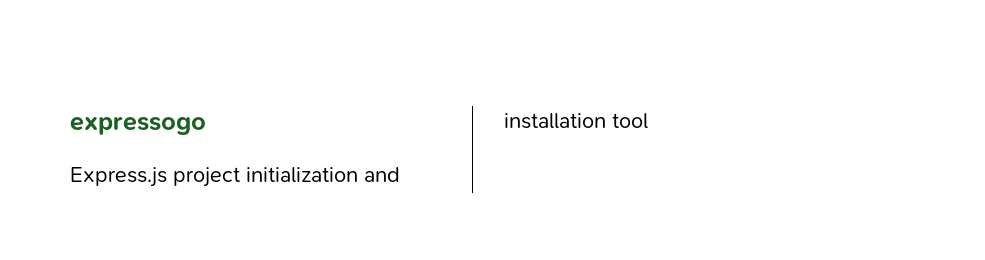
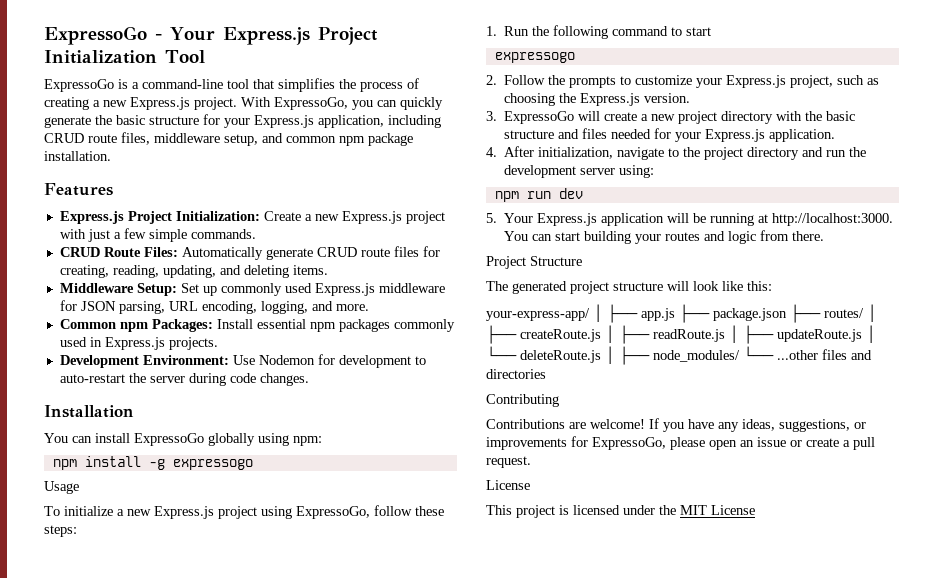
+ ExpressoGo - Your Express.js Project Initialization Tool
+ ExpressoGo is a command-line tool that simplifies the process of creating a new Express.js project. With ExpressoGo, you can quickly generate the basic structure for your Express.js application, including CRUD route files, middleware setup, and common npm package installation.
+ Features
+ Express.js Project Initialization: Create a new Express.js project with just a few simple commands.
+ CRUD Route Files: Automatically generate CRUD route files for creating, reading, updating, and deleting items.
+ Middleware Setup: Set up commonly used Express.js middleware for JSON parsing, URL encoding, logging, and more.
+ Common npm Packages: Install essential npm packages commonly used in Express.js projects.
+ Development Environment: Use Nodemon for development to auto-restart the server during code changes.
+ Installation
+ You can install ExpressoGo globally using npm:
+ npm install -g expressogo
+ Usage
+ To initialize a new Express.js project using ExpressoGo, follow these steps:
+ 1. Run the following command to start
  expressogo
- Express.js project initialization and installation tool
+ 2. Follow the prompts to customize your Express.js project, such as choosing the Express.js version.
+ 3. ExpressoGo will create a new project directory with the basic structure and files needed for your Express.js application.
+ 4. After initialization, navigate to the project directory and run the development server using:
+ npm run dev
+ 5. Your Express.js application will be running at http://localhost:3000. You can start building your routes and logic from there.
+ Project Structure
+ The generated project structure will look like this:
+ your-express-app/ │ ├── app.js ├── package.json ├── routes/ │ ├── createRoute.js │ ├── readRoute.js │ ├── updateRoute.js │ └── deleteRoute.js │ ├── node_modules/ └── ...other files and directories
+ Contributing
+ Contributions are welcome! If you have any ideas, suggestions, or improvements for ExpressoGo, please open an issue or create a pull request.
+ License
+ This project is licensed under the MIT License

